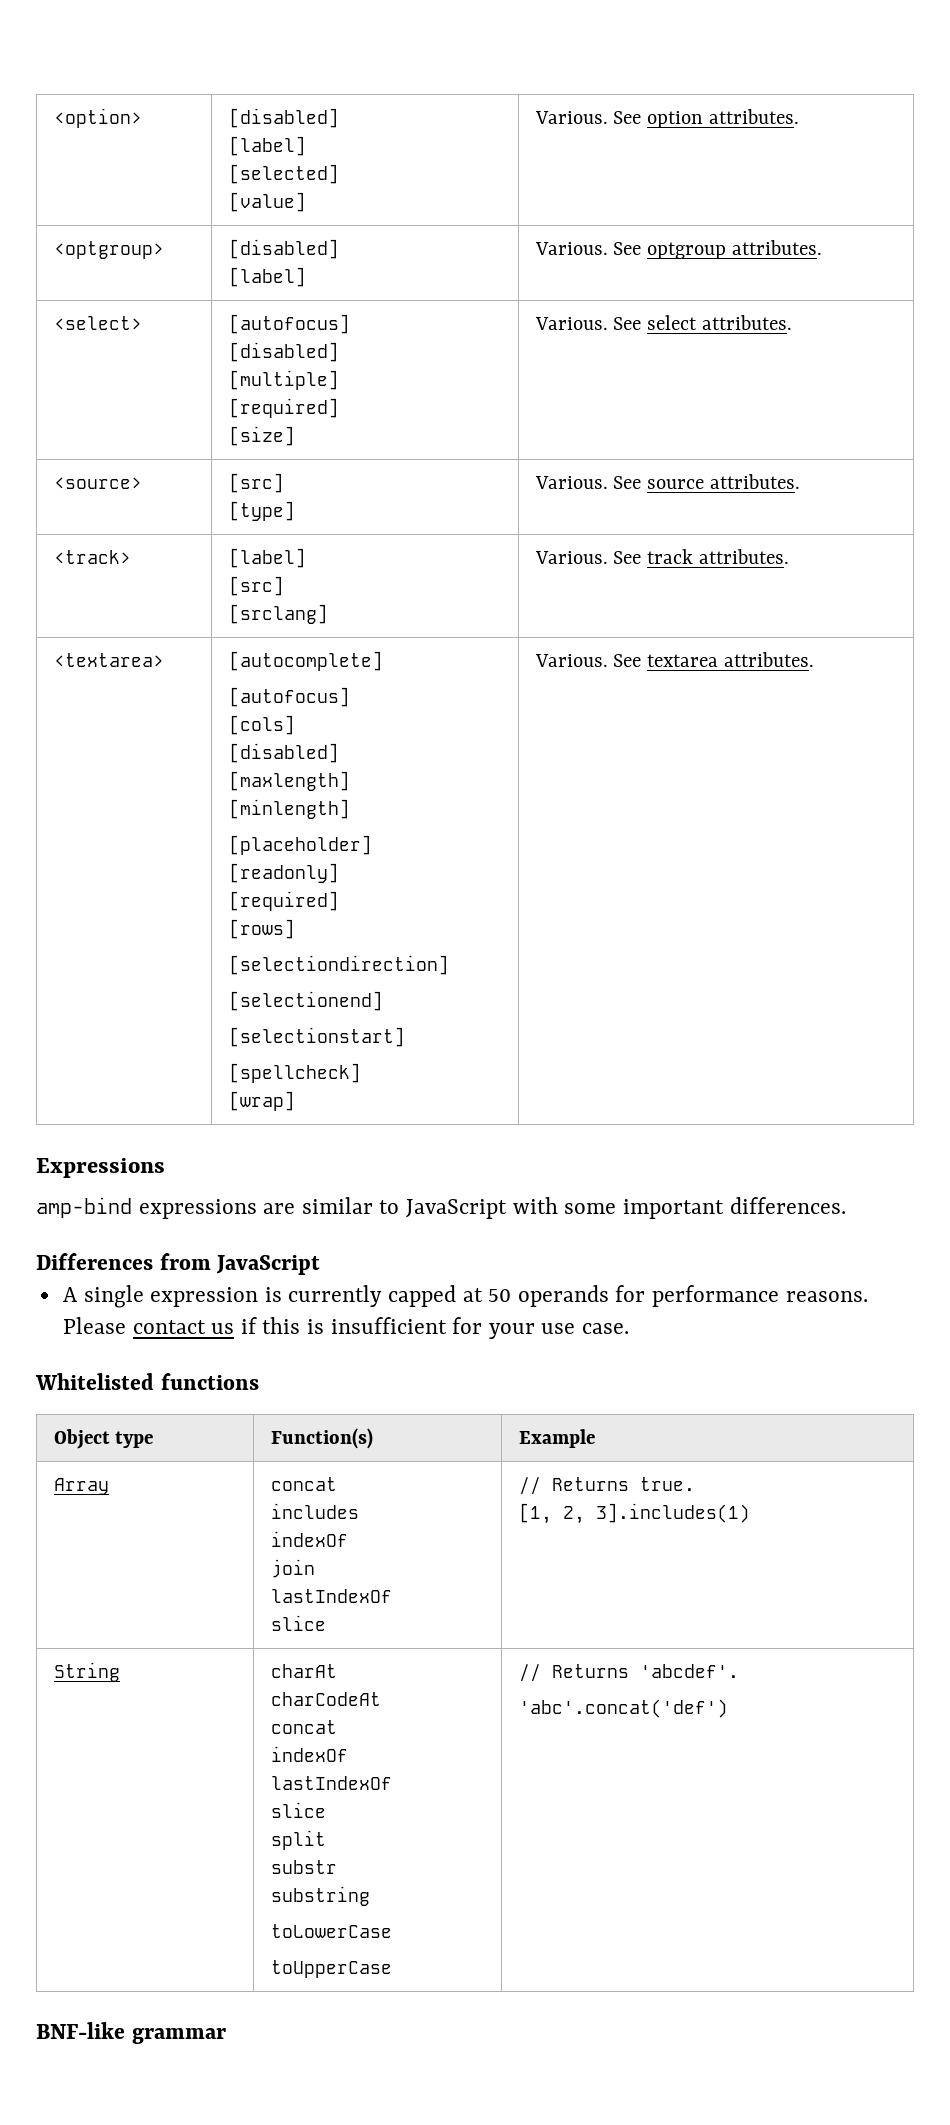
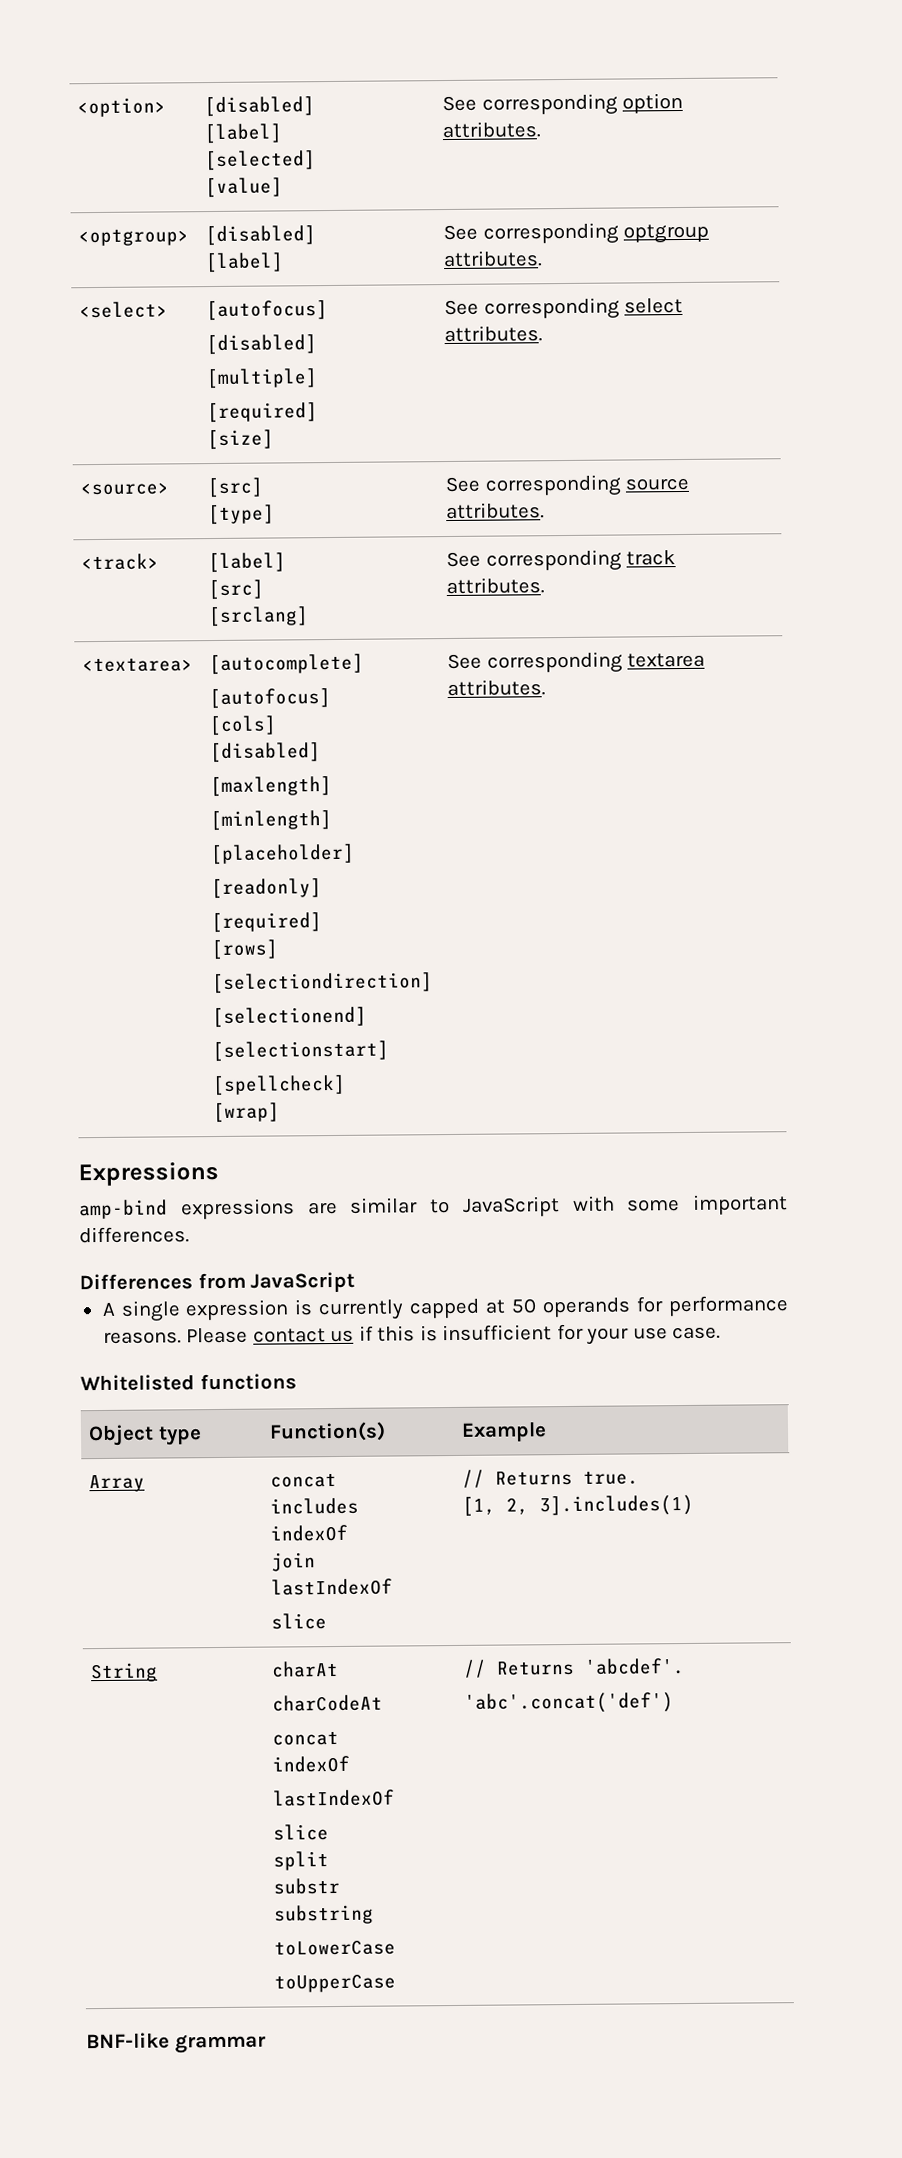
  <option> | [disabled]
  [label]
  [selected]
- [value] | Various. See option attributes.
+ [value] | See corresponding option attributes.
  <optgroup> | [disabled]
- [label] | Various. See optgroup attributes.
+ [label] | See corresponding optgroup attributes.
  <select> | [autofocus]
  [disabled]
  [multiple]
  [required]
- [size] | Various. See select attributes.
+ [size] | See corresponding select attributes.
  <source> | [src]
- [type] | Various. See source attributes.
+ [type] | See corresponding source attributes.
  <track> | [label]
  [src]
- [srclang] | Various. See track attributes.
+ [srclang] | See corresponding track attributes.
  <textarea> | [autocomplete]
  [autofocus]
  [cols]
  [disabled]
  [maxlength]
  [minlength]
  [placeholder]
  [readonly]
  [required]
  [rows]
  [selectiondirection]
  [selectionend]
  [selectionstart]
  [spellcheck]
- [wrap] | Various. See textarea attributes.
+ [wrap] | See corresponding textarea attributes.

